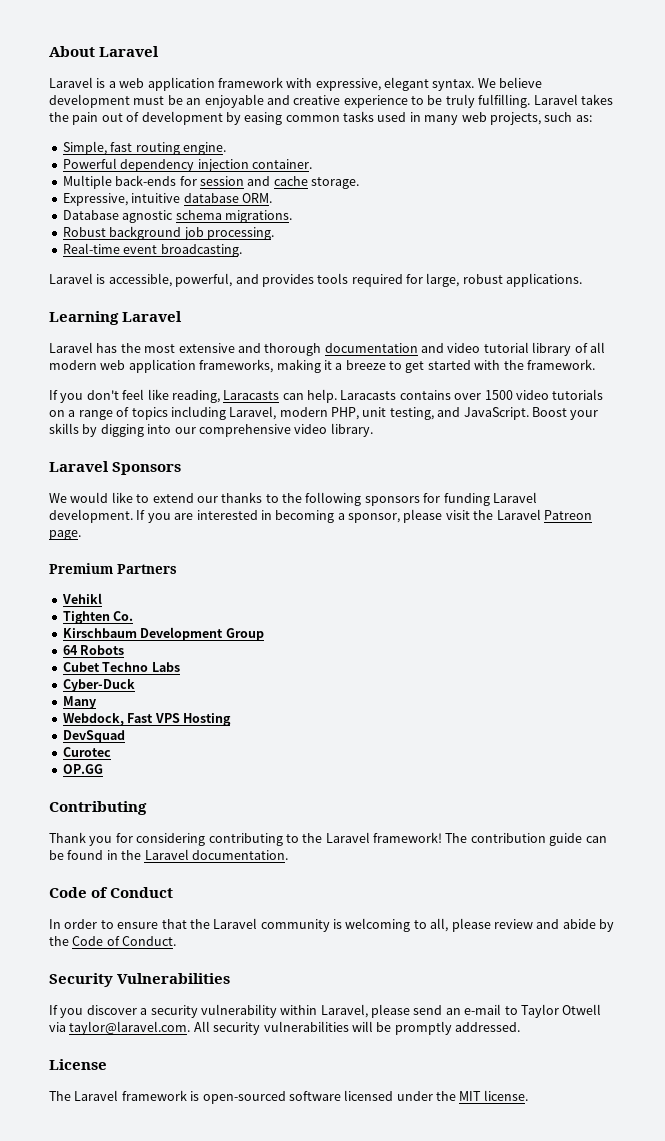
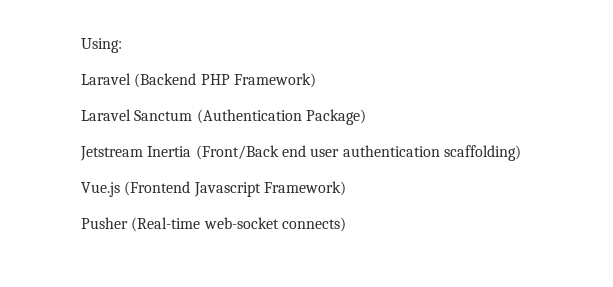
- About Laravel
- Laravel is a web application framework with expressive, elegant syntax. We believe development must be an enjoyable and creative experience to be truly fulfilling. Laravel takes the pain out of development by easing common tasks used in many web projects, such as:
- Simple, fast routing engine.
- Powerful dependency injection container.
- Multiple back-ends for session and cache storage.
- Expressive, intuitive database ORM.
- Database agnostic schema migrations.
- Robust background job processing.
- Real-time event broadcasting.
- Laravel is accessible, powerful, and provides tools required for large, robust applications.
- Learning Laravel
- Laravel has the most extensive and thorough documentation and video tutorial library of all modern web application frameworks, making it a breeze to get started with the framework.
- If you don't feel like reading, Laracasts can help. Laracasts contains over 1500 video tutorials on a range of topics including Laravel, modern PHP, unit testing, and JavaScript. Boost your skills by digging into our comprehensive video library.
- Laravel Sponsors
- We would like to extend our thanks to the following sponsors for funding Laravel development. If you are interested in becoming a sponsor, please visit the Laravel Patreon page.
- Premium Partners
- Vehikl
- Tighten Co.
- Kirschbaum Development Group
- 64 Robots
- Cubet Techno Labs
- Cyber-Duck
- Many
- Webdock, Fast VPS Hosting
- DevSquad
- Curotec
- OP.GG
- Contributing
- Thank you for considering contributing to the Laravel framework! The contribution guide can be found in the Laravel documentation.
- Code of Conduct
- In order to ensure that the Laravel community is welcoming to all, please review and abide by the Code of Conduct.
- Security Vulnerabilities
- If you discover a security vulnerability within Laravel, please send an e-mail to Taylor Otwell via taylor@laravel.com. All security vulnerabilities will be promptly addressed.
- License
- The Laravel framework is open-sourced software licensed under the MIT license.
+ Using:
+ Laravel (Backend PHP Framework)
+ Laravel Sanctum (Authentication Package)
+ Jetstream Inertia (Front/Back end user authentication scaffolding)
+ Vue.js (Frontend Javascript Framework)
+ Pusher (Real-time web-socket connects)

